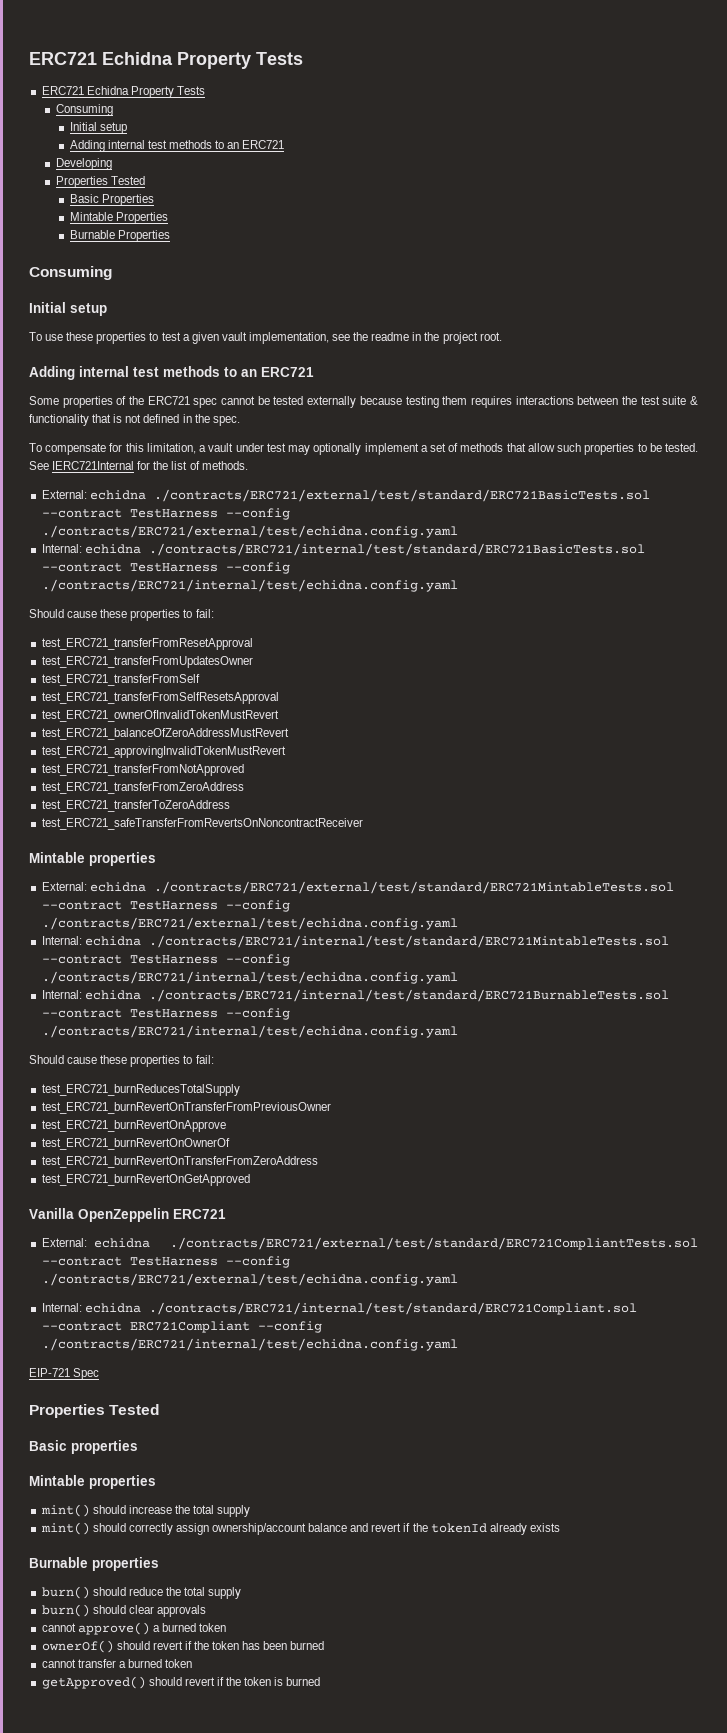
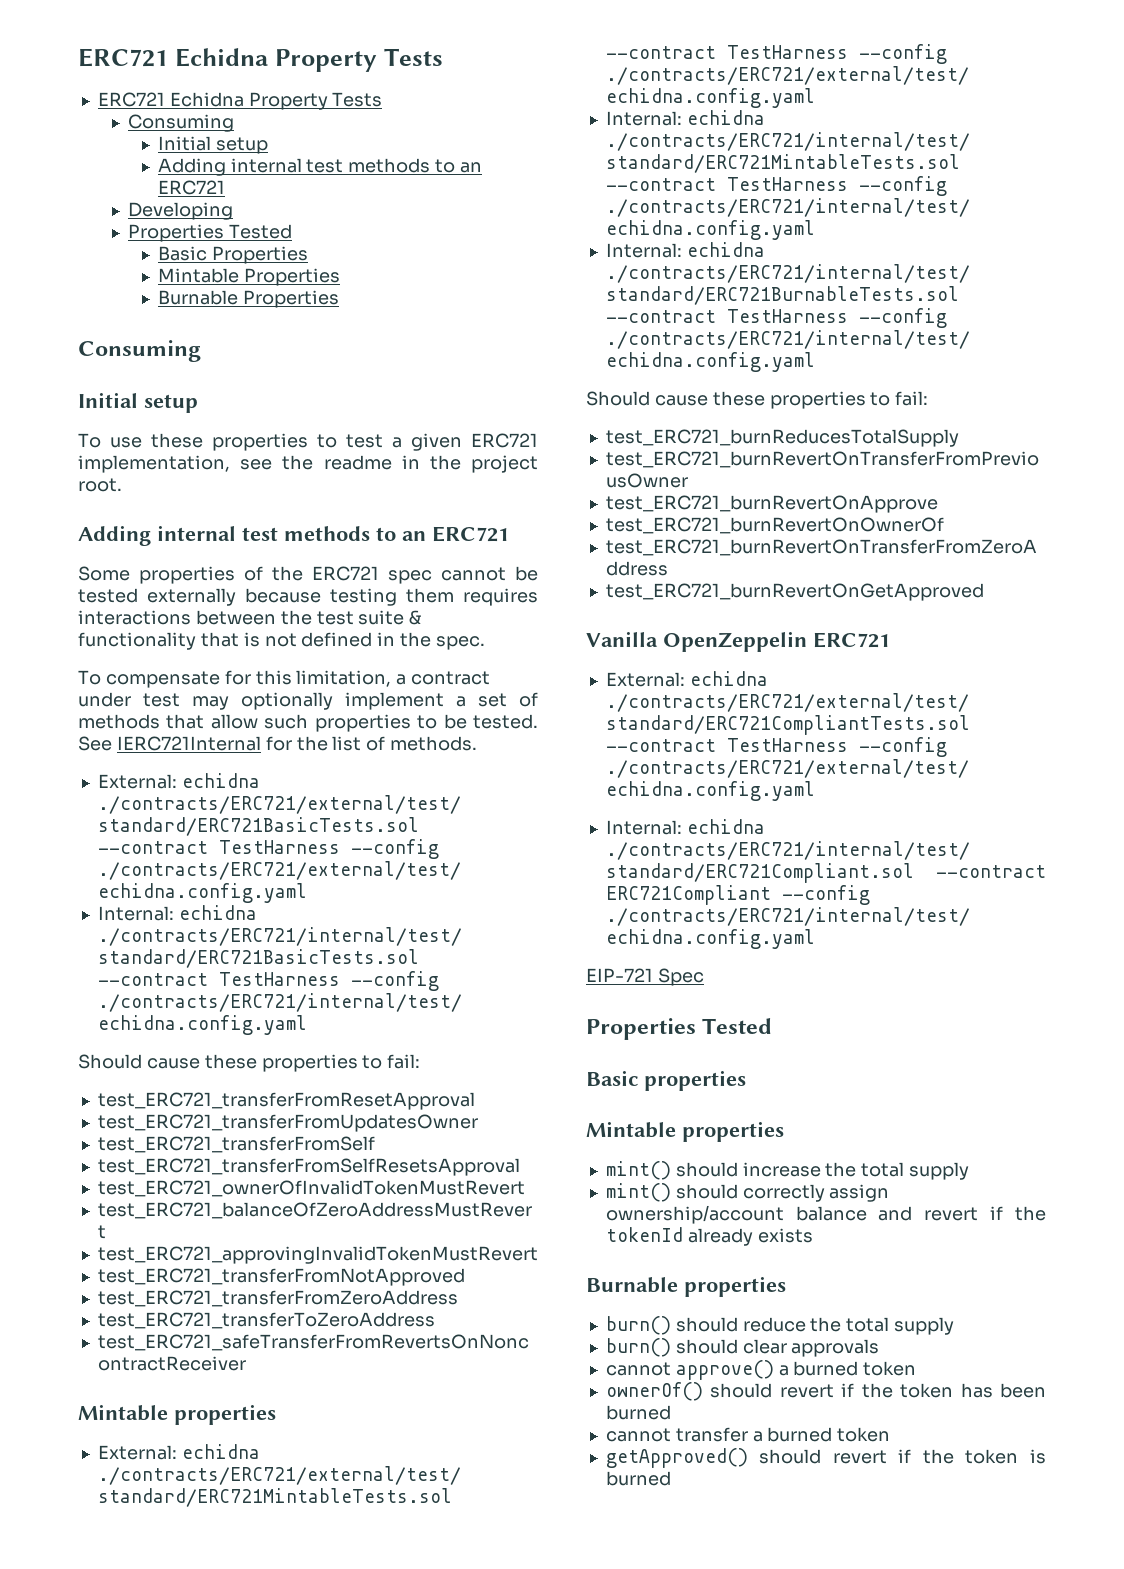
- To use these properties to test a given vault implementation, see the readme in the project root.
+ To use these properties to test a given ERC721 implementation, see the readme in the project root.
- To compensate for this limitation, a vault under test may optionally implement a set of methods that allow such properties to be tested.
+ To compensate for this limitation, a contract under test may optionally implement a set of methods that allow such properties to be tested.

